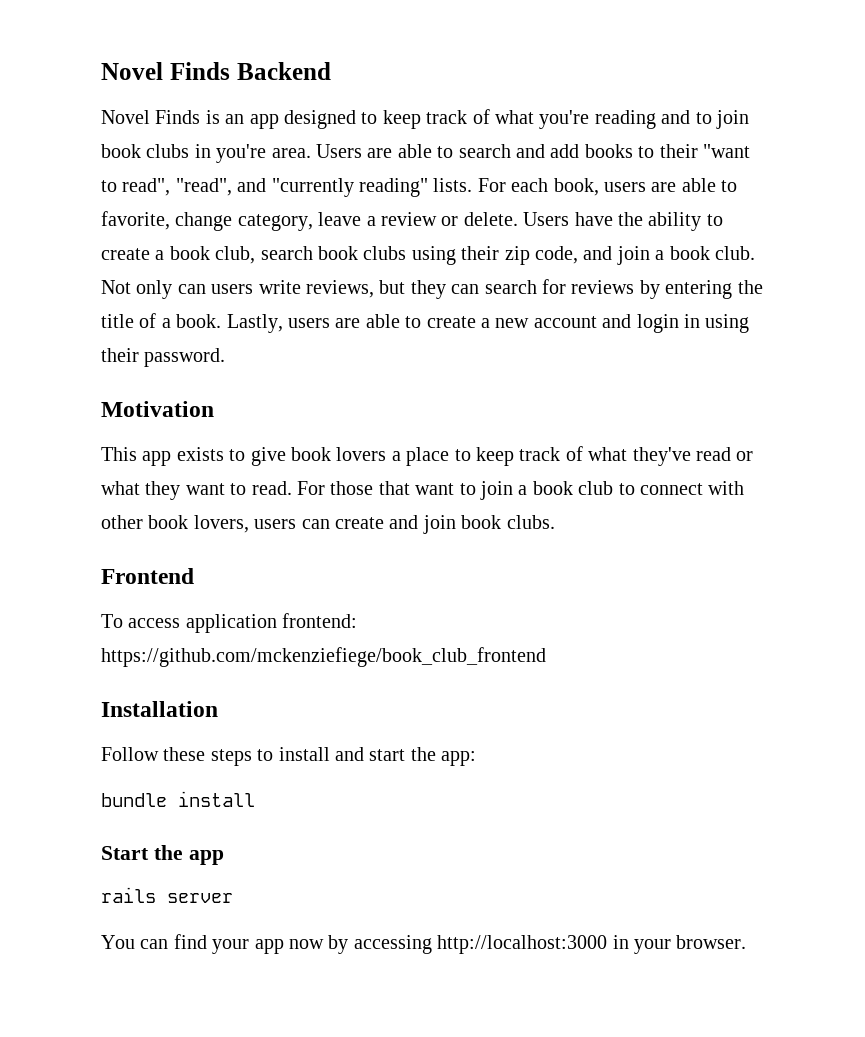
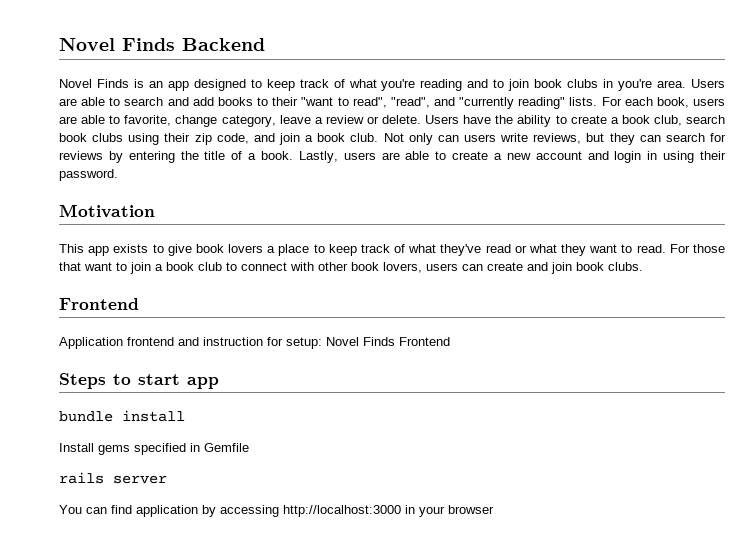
- To access application frontend: https://github.com/mckenziefiege/book_club_frontend
- Installation
- Follow these steps to install and start the app:
+ Application frontend and instruction for setup: Novel Finds Frontend
+ Steps to start app
  bundle install
- Start the app
+ Install gems specified in Gemfile
- You can find your app now by accessing http://localhost:3000 in your browser.
+ You can find application by accessing http://localhost:3000 in your browser

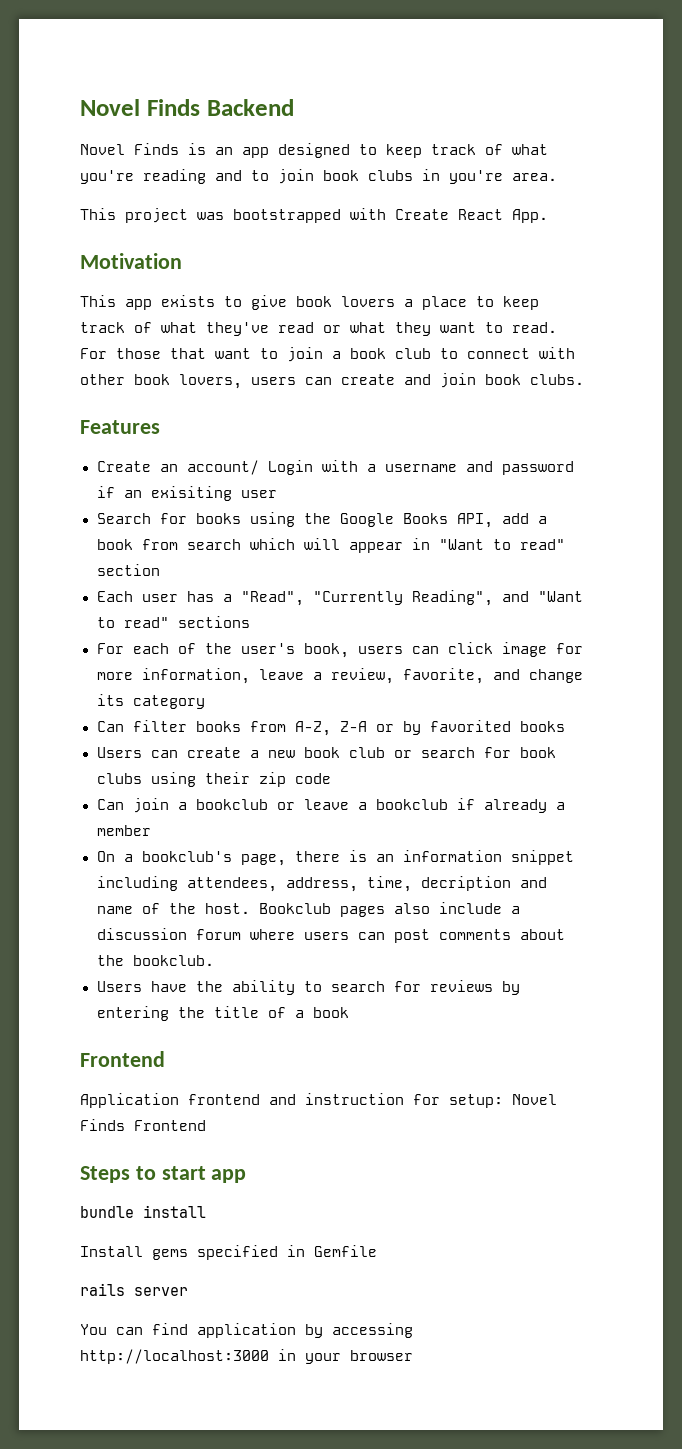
- Novel Finds is an app designed to keep track of what you're reading and to join book clubs in you're area. Users are able to search and add books to their "want to read", "read", and "currently reading" lists. For each book, users are able to favorite, change category, leave a review or delete. Users have the ability to create a book club, search book clubs using their zip code, and join a book club. Not only can users write reviews, but they can search for reviews by entering the title of a book. Lastly, users are able to create a new account and login in using their password.
+ Novel Finds is an app designed to keep track of what you're reading and to join book clubs in you're area.
+ This project was bootstrapped with Create React App.
+ Features
+ Create an account/ Login with a username and password if an exisiting user
+ Search for books using the Google Books API, add a book from search which will appear in "Want to read" section
+ Each user has a "Read", "Currently Reading", and "Want to read" sections
+ For each of the user's book, users can click image for more information, leave a review, favorite, and change its category
+ Can filter books from A-Z, Z-A or by favorited books
+ Users can create a new book club or search for book clubs using their zip code
+ Can join a bookclub or leave a bookclub if already a member
+ On a bookclub's page, there is an information snippet including attendees, address, time, decription and name of the host. Bookclub pages also include a discussion forum where users can post comments about the bookclub.
+ Users have the ability to search for reviews by entering the title of a book

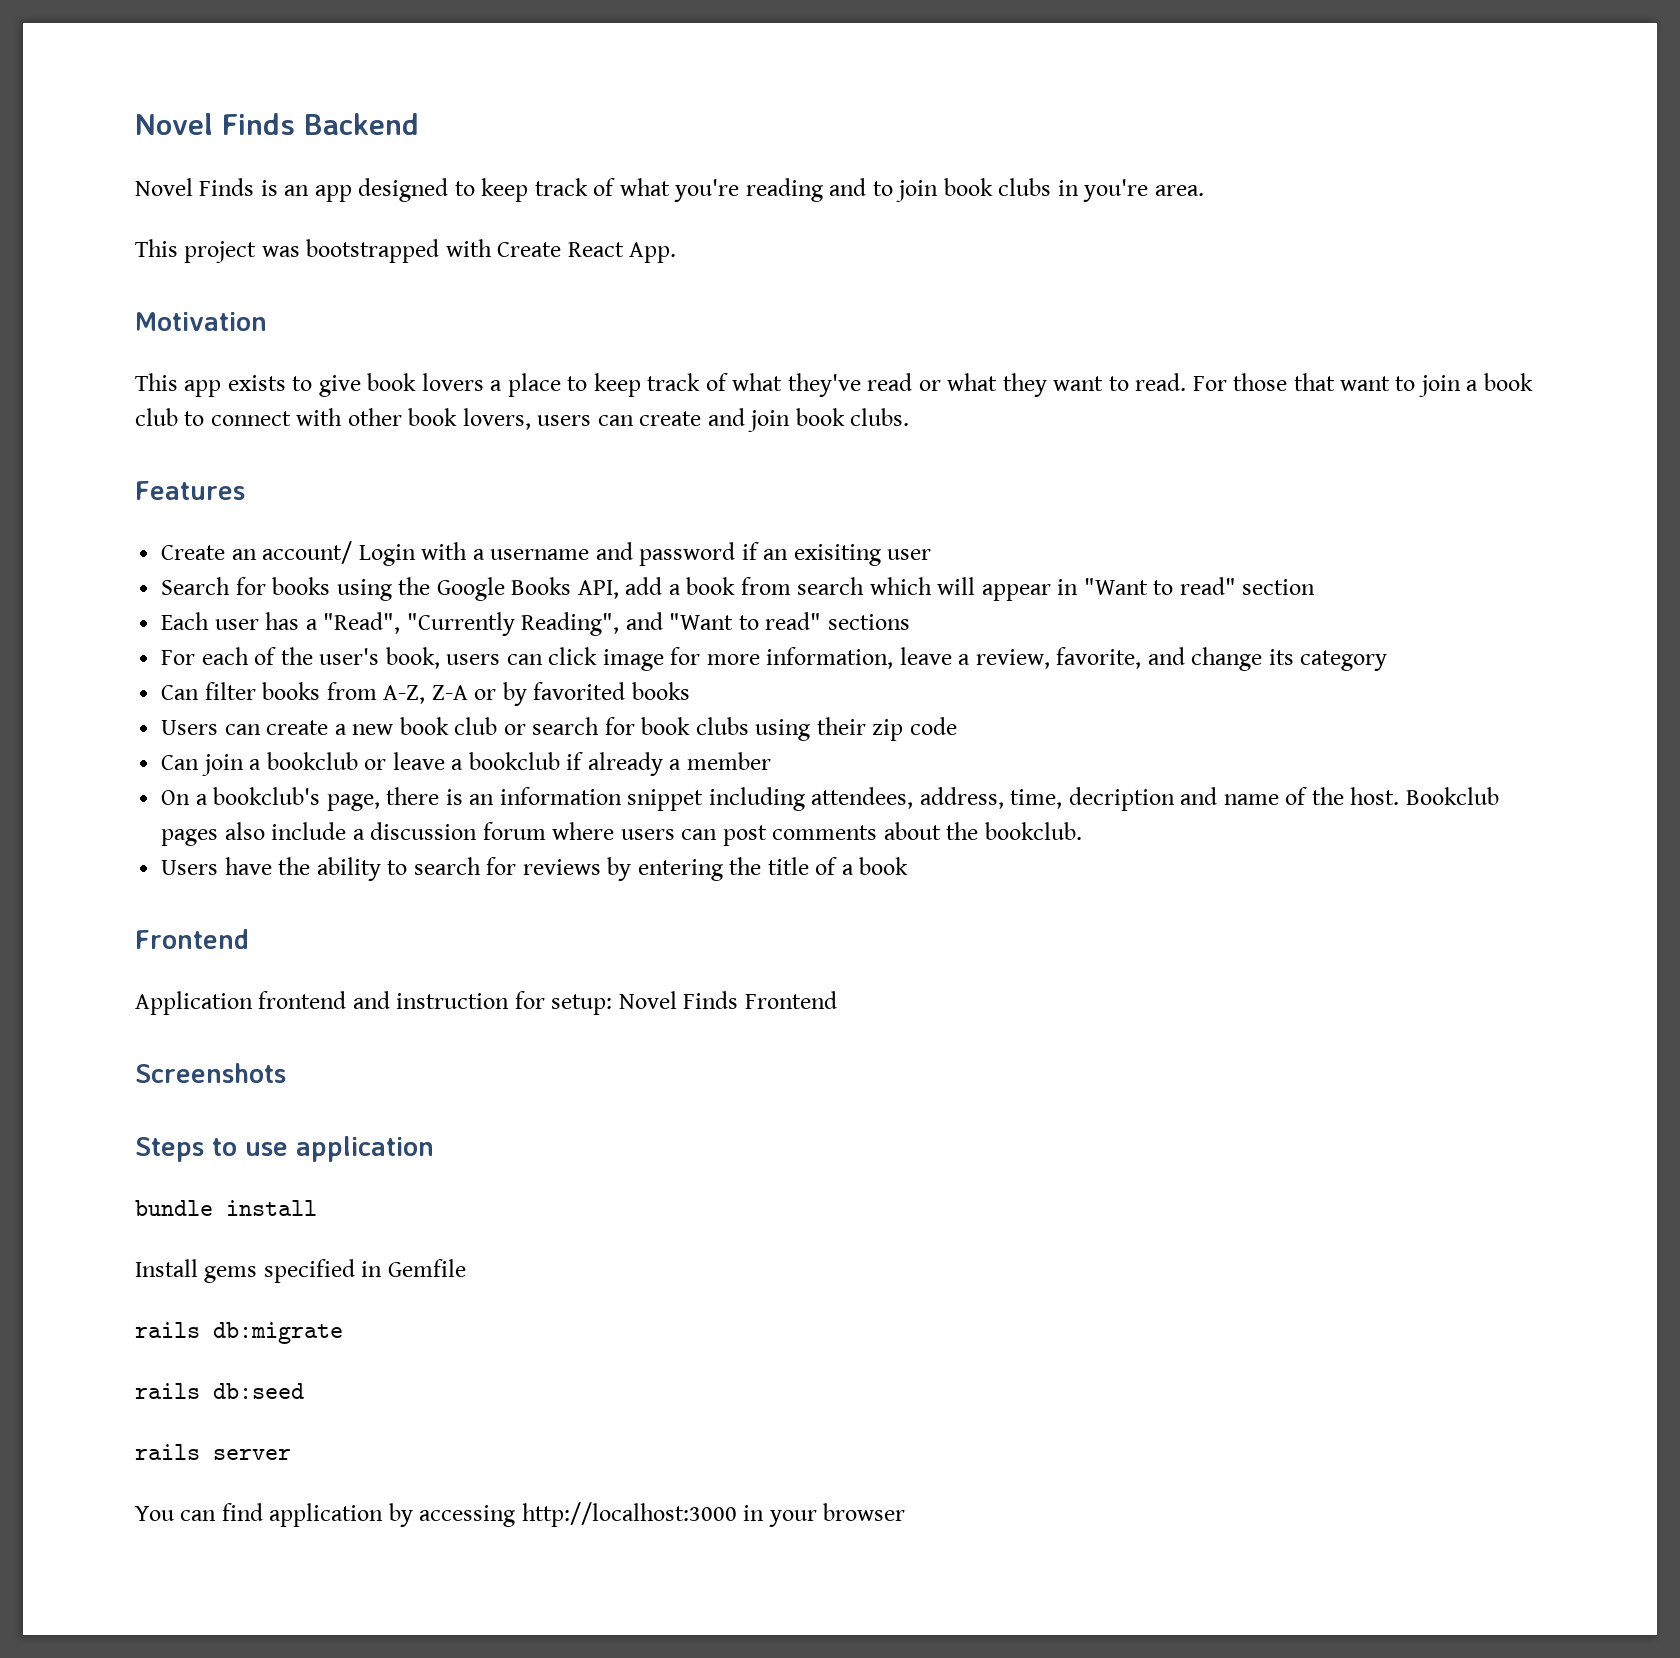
+ Screenshots
- Steps to start app
+ Steps to use application
+ rails db:migrate
+ rails db:seed

